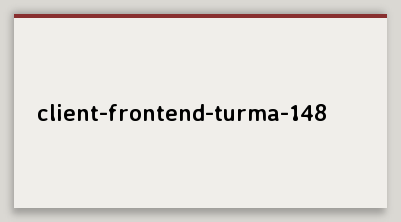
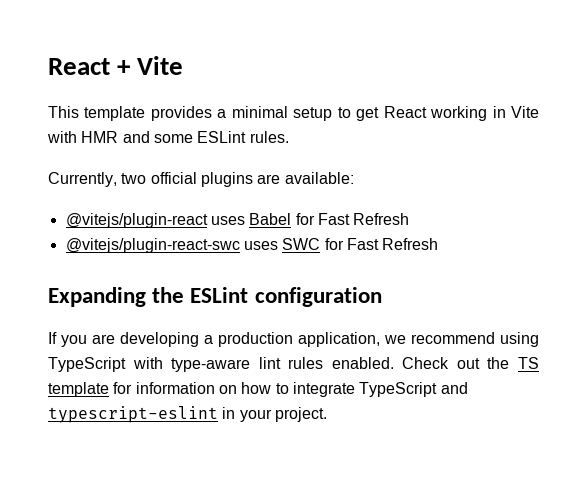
- client-frontend-turma-148
+ React + Vite
+ This template provides a minimal setup to get React working in Vite with HMR and some ESLint rules.
+ Currently, two official plugins are available:
+ @vitejs/plugin-react uses Babel for Fast Refresh
+ @vitejs/plugin-react-swc uses SWC for Fast Refresh
+ Expanding the ESLint configuration
+ If you are developing a production application, we recommend using TypeScript with type-aware lint rules enabled. Check out the TS template for information on how to integrate TypeScript and typescript-eslint in your project.

